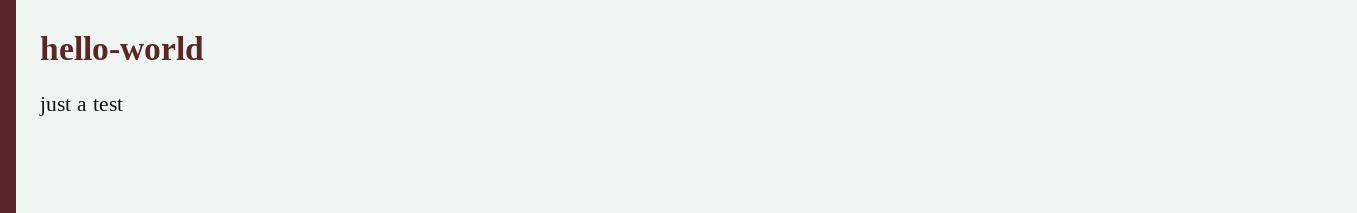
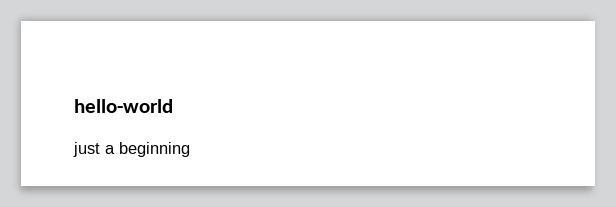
- just a test
+ just a beginning

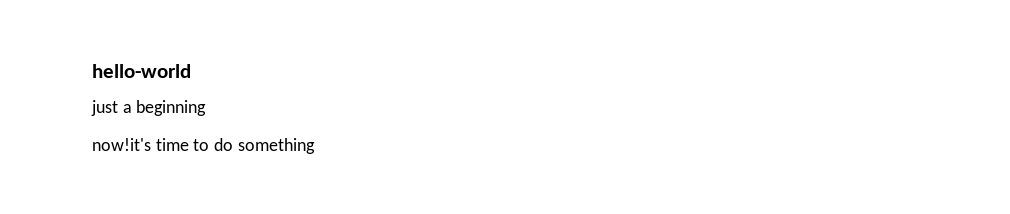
+ now!it's time to do something

